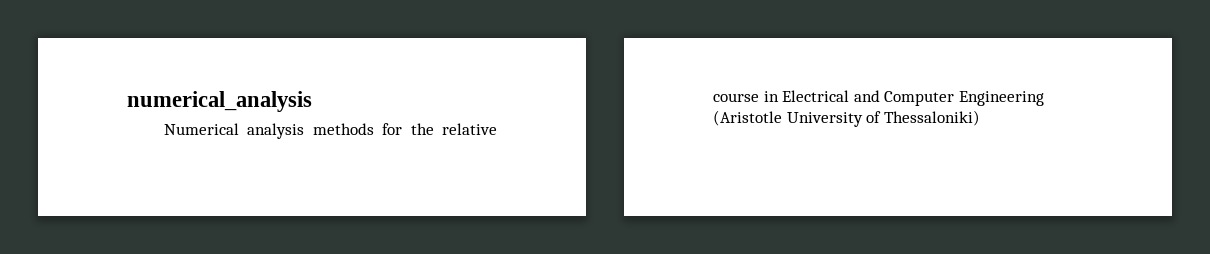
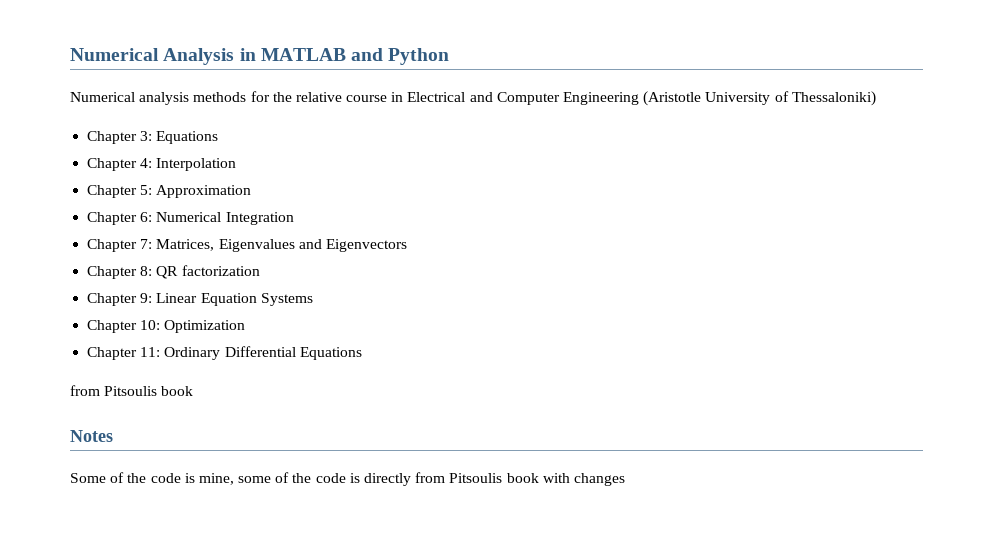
- numerical_analysis
+ Numerical Analysis in MATLAB and Python
+ Chapter 3: Equations
+ Chapter 4: Interpolation
+ Chapter 5: Approximation
+ Chapter 6: Numerical Integration
+ Chapter 7: Matrices, Eigenvalues and Eigenvectors
+ Chapter 8: QR factorization
+ Chapter 9: Linear Equation Systems
+ Chapter 10: Optimization
+ Chapter 11: Ordinary Differential Equations
+ from Pitsoulis book
+ Notes
+ Some of the code is mine, some of the code is directly from Pitsoulis book with changes

